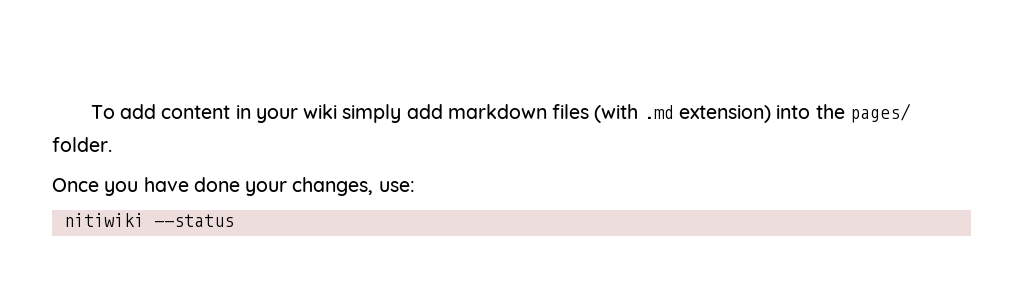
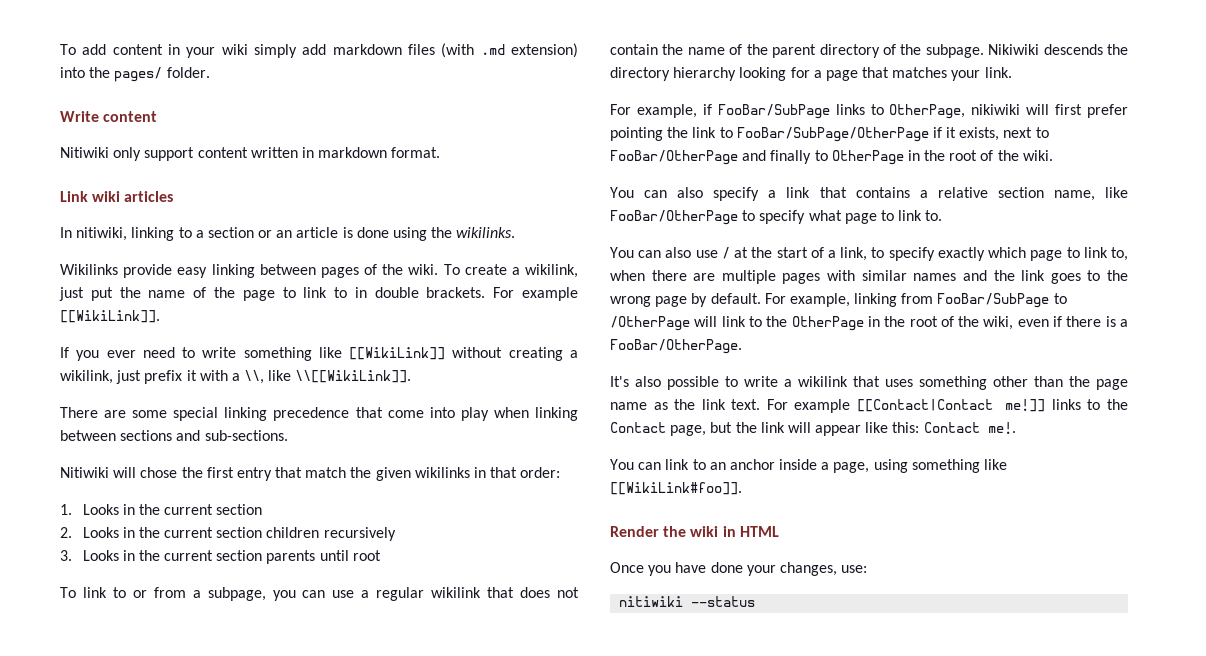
+ Write content
+ Nitiwiki only support content written in markdown format.
+ Link wiki articles
+ In nitiwiki, linking to a section or an article is done using the wikilinks.
+ Wikilinks provide easy linking between pages of the wiki. To create a wikilink, just put the name of the page to link to in double brackets. For example [[WikiLink]].
+ If you ever need to write something like [[WikiLink]] without creating a wikilink, just prefix it with a \\, like \\[[WikiLink]].
+ There are some special linking precedence that come into play when linking between sections and sub-sections.
+ Nitiwiki will chose the first entry that match the given wikilinks in that order:
+ 1. Looks in the current section
+ 2. Looks in the current section children recursively
+ 3. Looks in the current section parents until root
+ To link to or from a subpage, you can use a regular wikilink that does not contain the name of the parent directory of the subpage. Nikiwiki descends the directory hierarchy looking for a page that matches your link.
+ For example, if FooBar/SubPage links to OtherPage, nikiwiki will first prefer pointing the link to FooBar/SubPage/OtherPage if it exists, next to FooBar/OtherPage and finally to OtherPage in the root of the wiki.
+ You can also specify a link that contains a relative section name, like FooBar/OtherPage to specify what page to link to.
+ You can also use / at the start of a link, to specify exactly which page to link to, when there are multiple pages with similar names and the link goes to the wrong page by default. For example, linking from FooBar/SubPage to /OtherPage will link to the OtherPage in the root of the wiki, even if there is a FooBar/OtherPage.
+ It's also possible to write a wikilink that uses something other than the page name as the link text. For example [[Contact|Contact me!]] links to the Contact page, but the link will appear like this: Contact me!.
+ You can link to an anchor inside a page, using something like [[WikiLink#foo]].
+ Render the wiki in HTML

